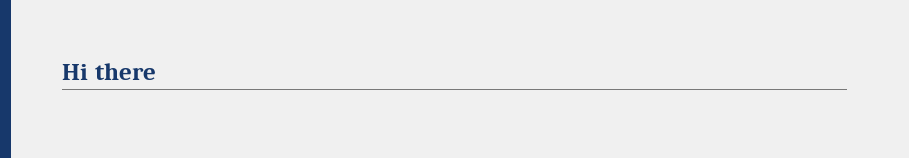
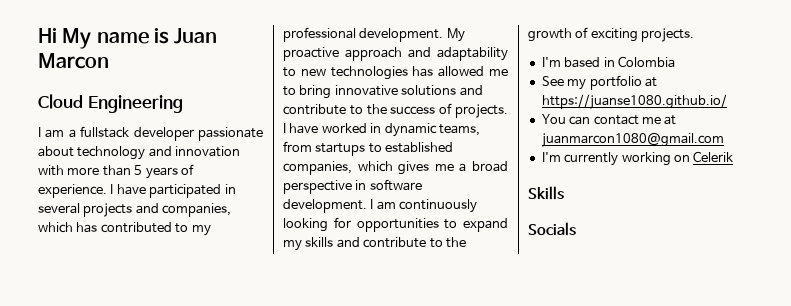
- Hi there
+ Hi My name is Juan Marcon
+ Cloud Engineering
+ I am a fullstack developer passionate about technology and innovation with more than 5 years of experience. I have participated in several projects and companies, which has contributed to my professional development. My proactive approach and adaptability to new technologies has allowed me to bring innovative solutions and contribute to the success of projects. I have worked in dynamic teams, from startups to established companies, which gives me a broad perspective in software development. I am continuously looking for opportunities to expand my skills and contribute to the growth of exciting projects.
+ I'm based in Colombia
+ See my portfolio at https://juanse1080.github.io/
+ You can contact me at juanmarcon1080@gmail.com
+ I'm currently working on Celerik
+ Skills
+ Socials

